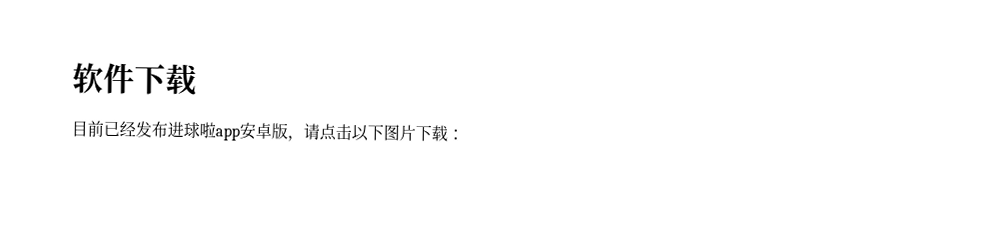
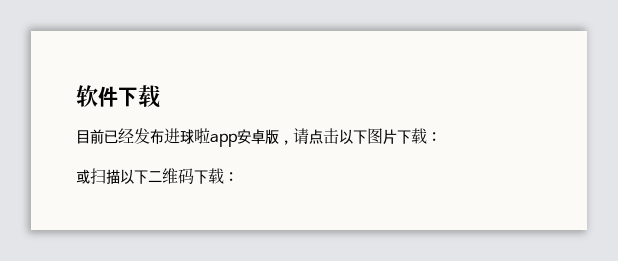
+ 或扫描以下二维码下载：

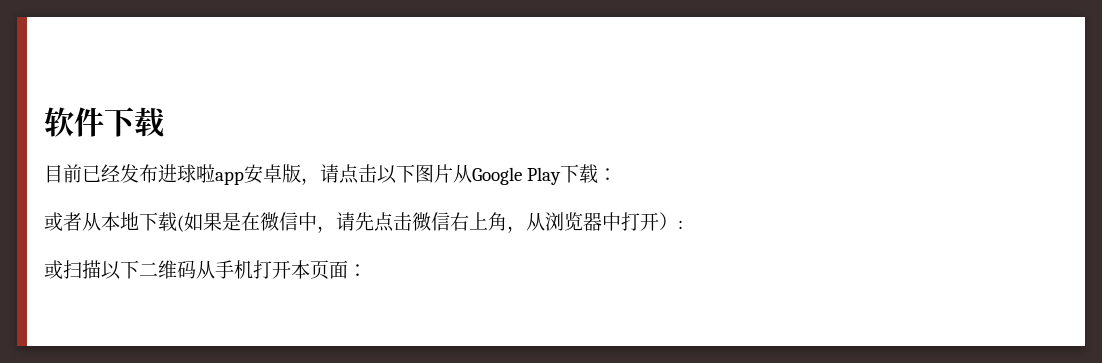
- 目前已经发布进球啦app安卓版，请点击以下图片下载：
+ 目前已经发布进球啦app安卓版，请点击以下图片从Google Play下载：
+ 或者从本地下载(如果是在微信中，请先点击微信右上角，从浏览器中打开）:
- 或扫描以下二维码下载：
+ 或扫描以下二维码从手机打开本页面：

